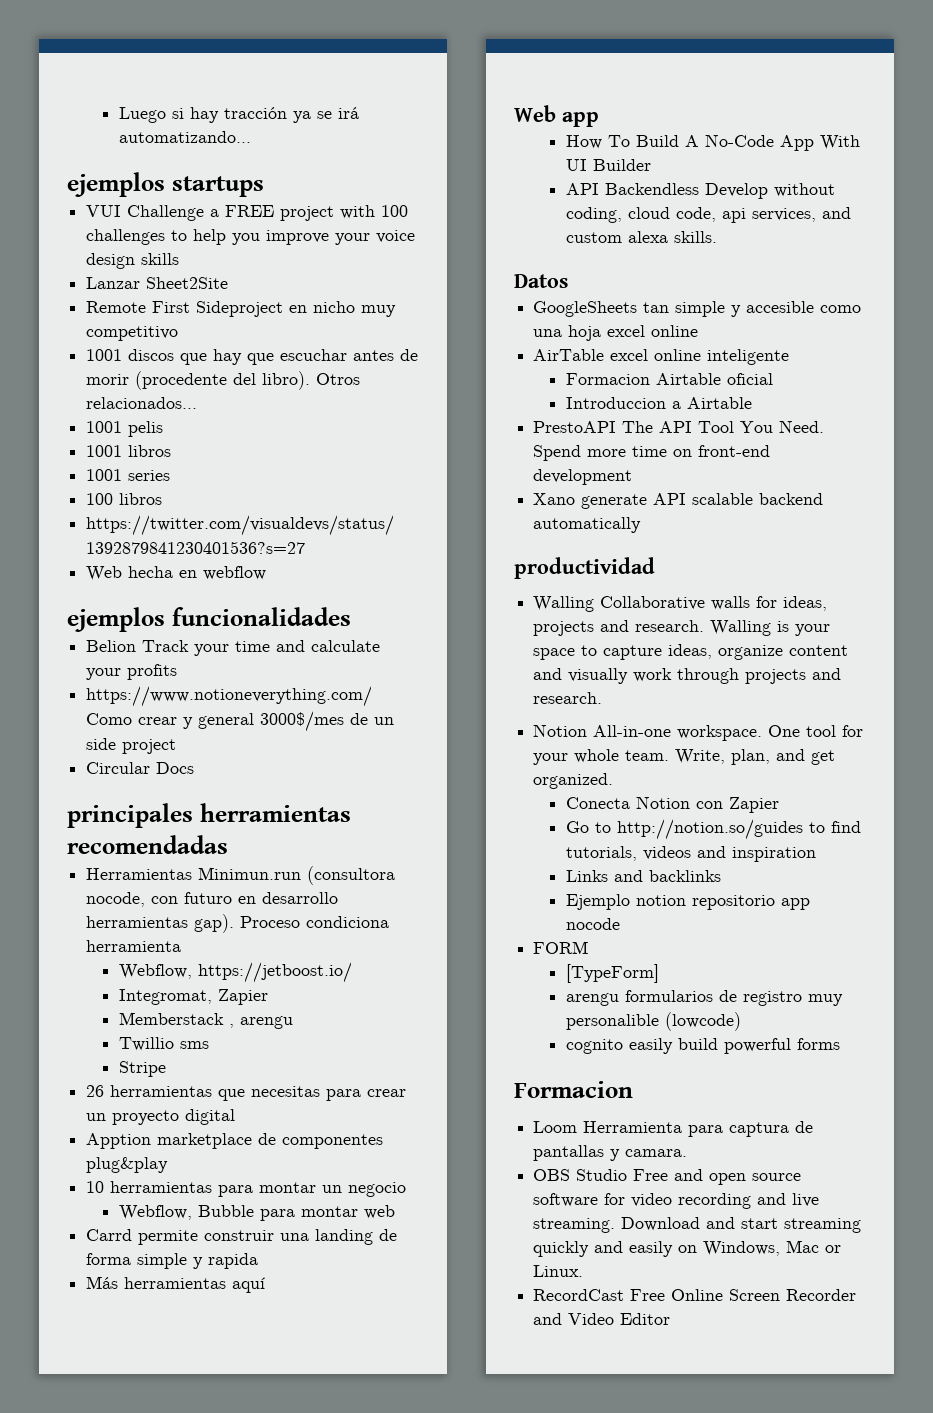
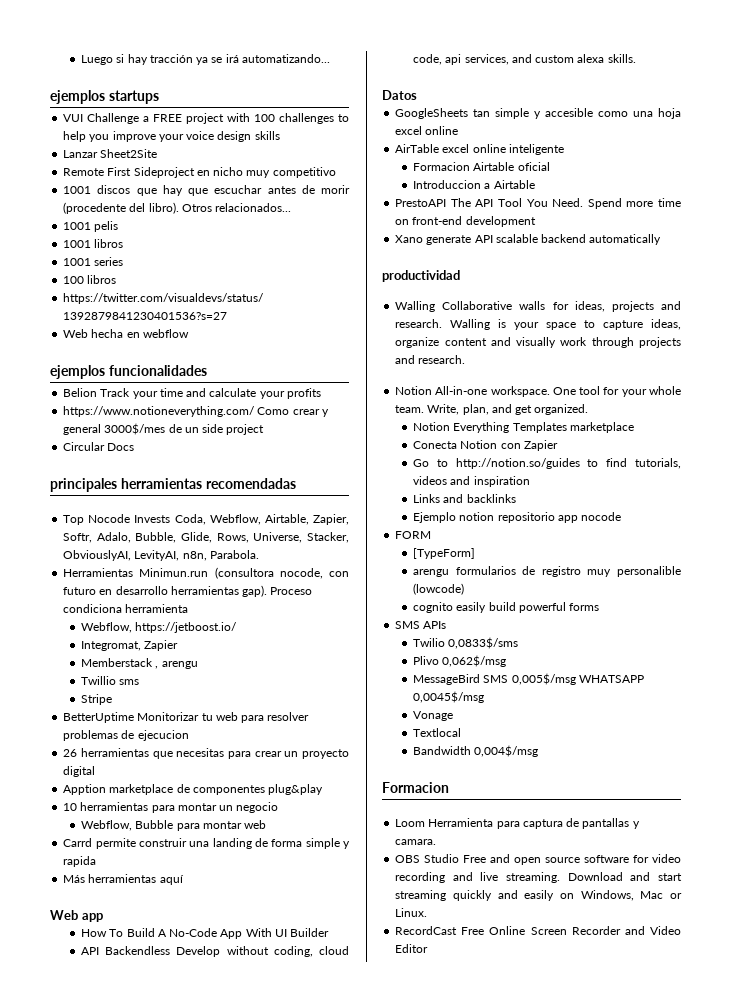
+ Top Nocode Invests Coda, Webflow, Airtable, Zapier, Softr, Adalo, Bubble, Glide, Rows, Universe, Stacker, ObviouslyAI, LevityAI, n8n, Parabola.
+ BetterUptime Monitorizar tu web para resolver problemas de ejecucion
+ Notion Everything Templates marketplace
+ SMS APIs
+ Twilio 0,0833$/sms
+ Plivo 0,062$/msg
+ MessageBird SMS 0,005$/msg WHATSAPP 0,0045$/msg
+ Vonage
+ Textlocal
+ Bandwidth 0,004$/msg

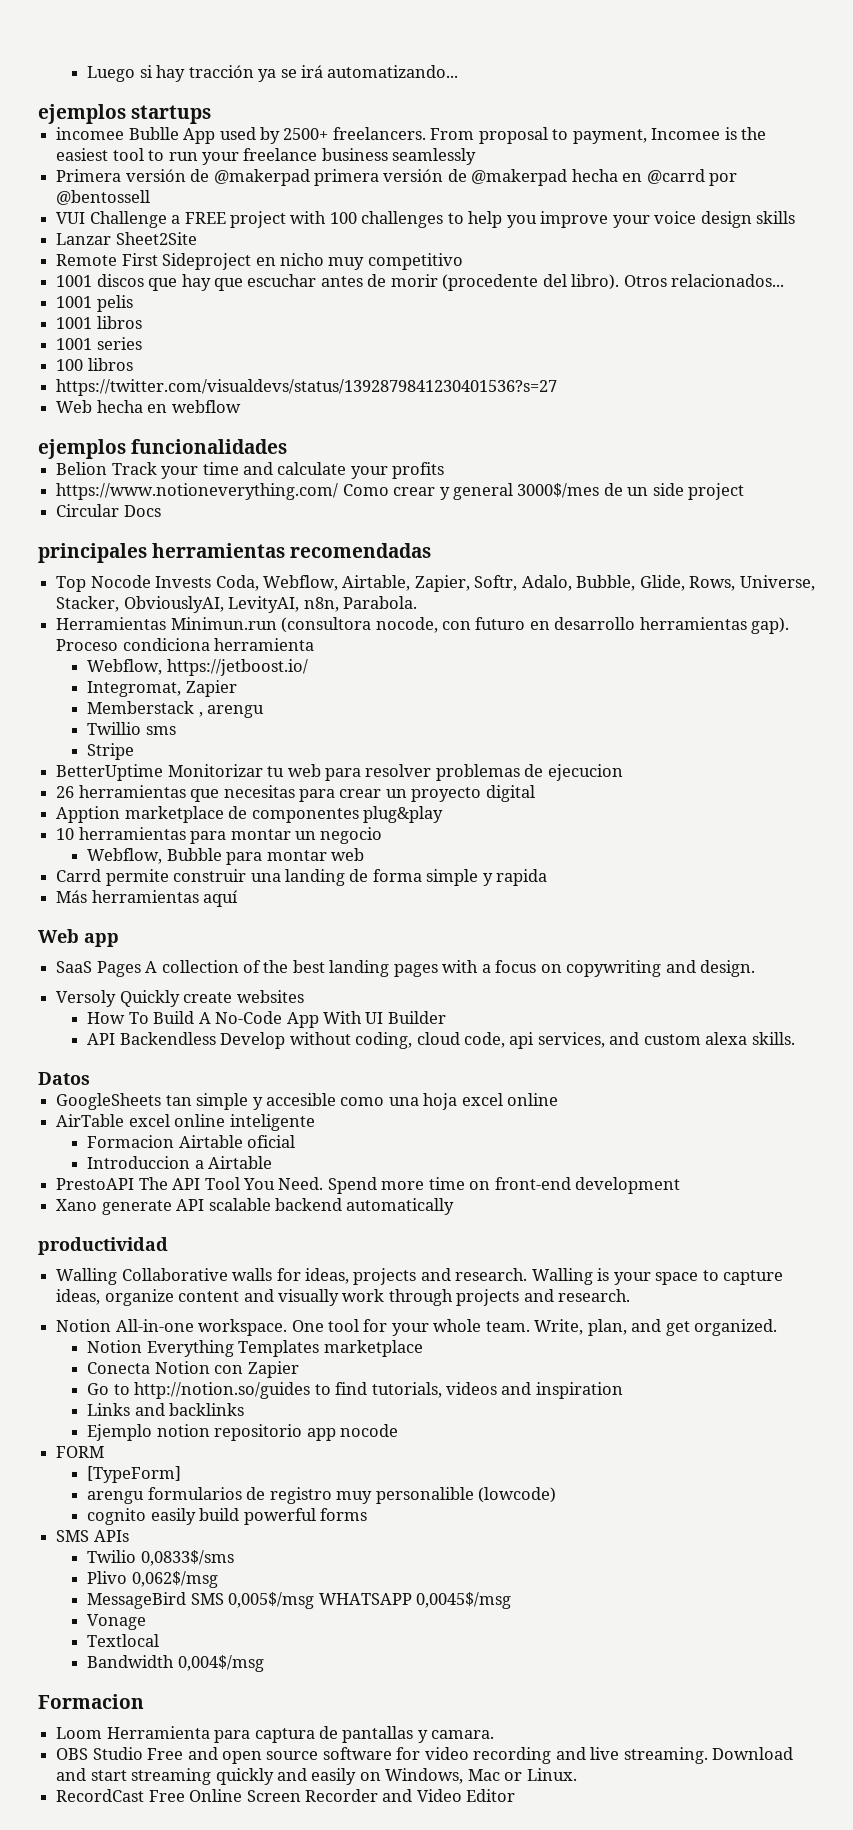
+ incomee Bublle App used by 2500+ freelancers. From proposal to payment, Incomee is the easiest tool to run your freelance business seamlessly
+ Primera versión de @makerpad primera versión de @makerpad hecha en @carrd por @bentossell
+ SaaS Pages A collection of the best landing pages with a focus on copywriting and design.
+ Versoly Quickly create websites

